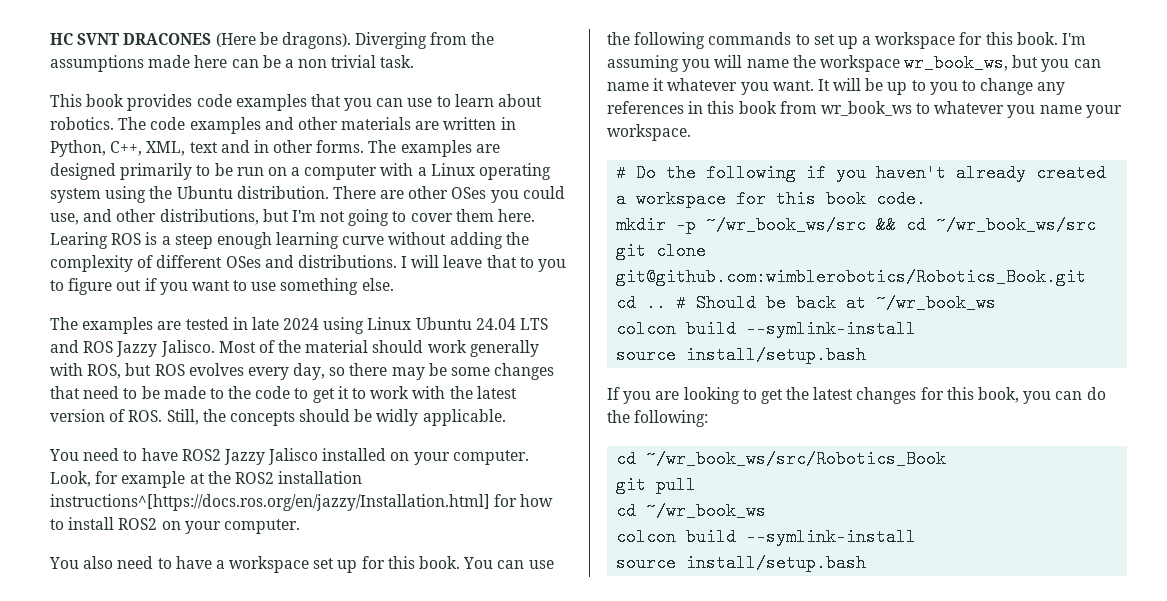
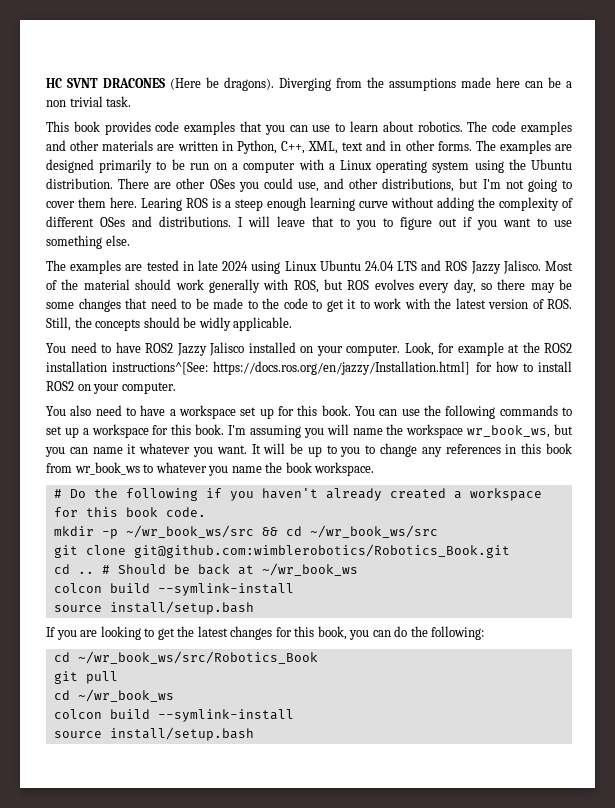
- Look, for example at the ROS2 installation instructions^[https://docs.ros.org/en/jazzy/Installation.html] for how to install ROS2 on your computer.
+ Look, for example at the ROS2 installation instructions^[See: https://docs.ros.org/en/jazzy/Installation.html] for how to install ROS2 on your computer.
- It will be up to you to change any references in this book from wr_book_ws to whatever you name your workspace.
+ It will be up to you to change any references in this book from wr_book_ws to whatever you name the book workspace.

